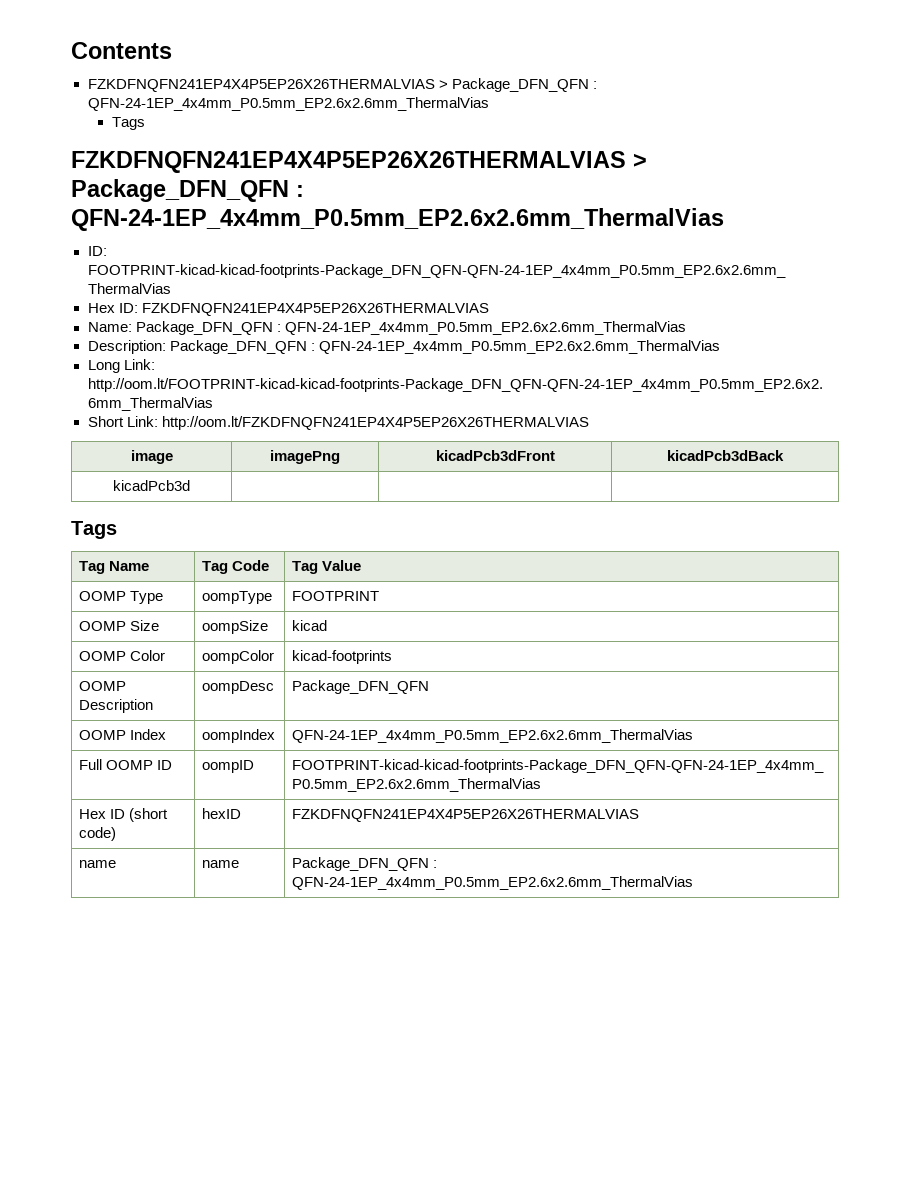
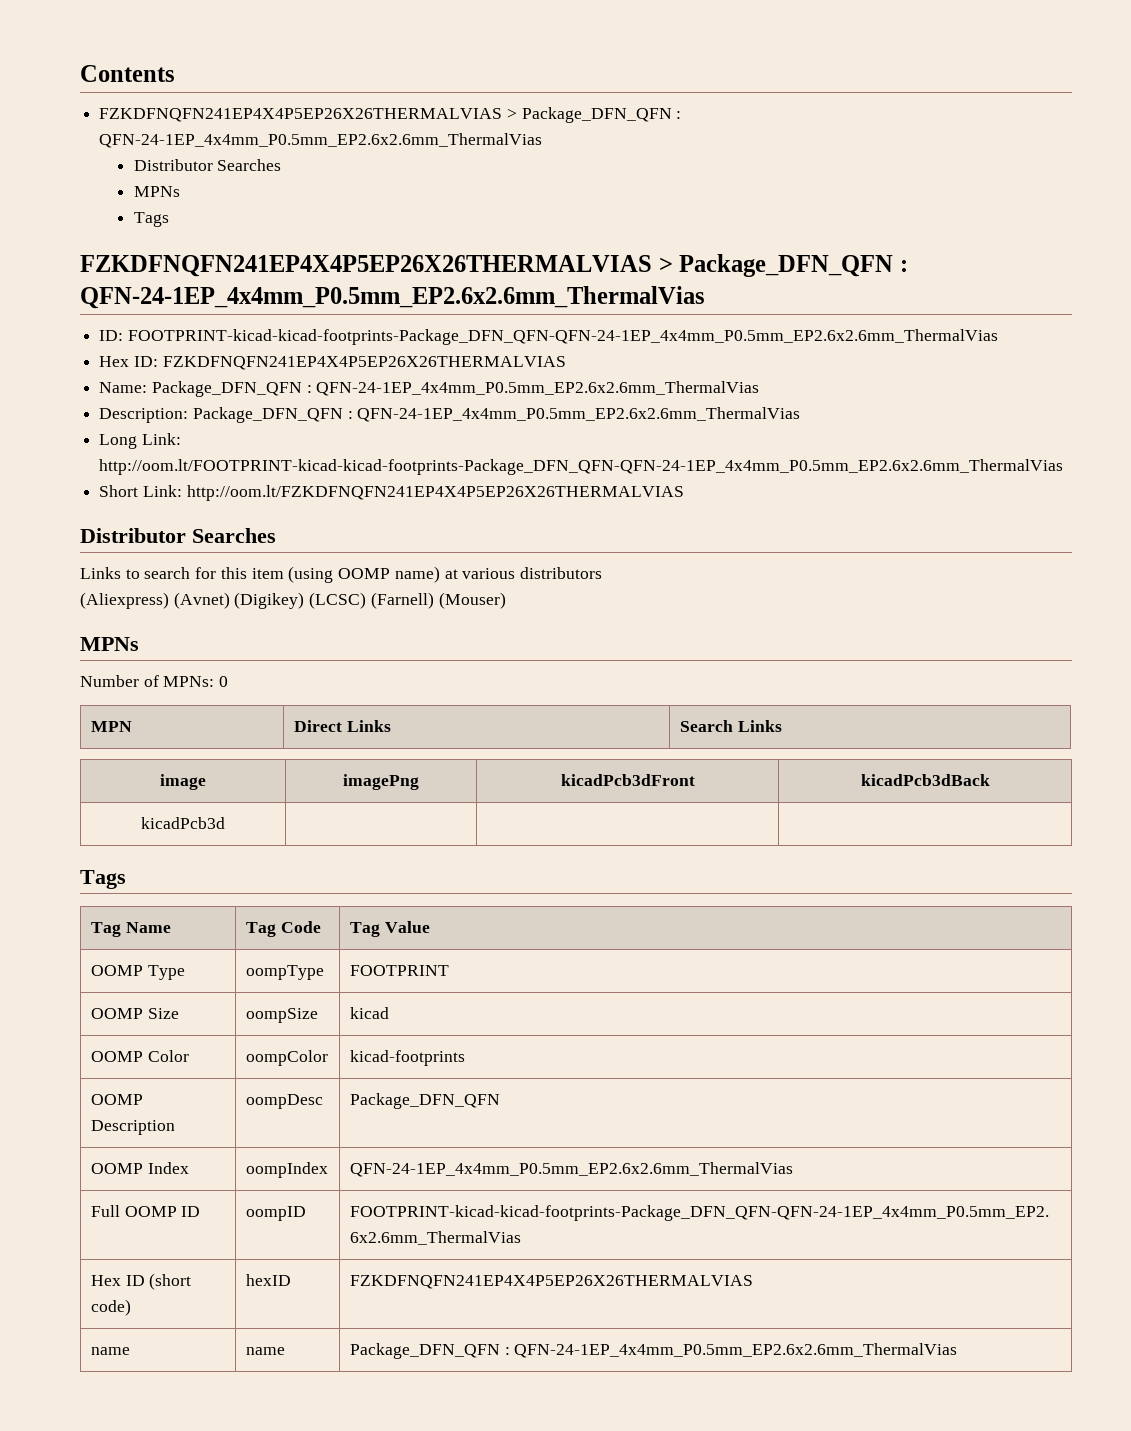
  Contents
  FZKDFNQFN241EP4X4P5EP26X26THERMALVIAS > Package_DFN_QFN : QFN-24-1EP_4x4mm_P0.5mm_EP2.6x2.6mm_ThermalVias
+ Distributor Searches
+ MPNs
  Short Link: http://oom.lt/FZKDFNQFN241EP4X4P5EP26X26THERMALVIAS
+ Distributor Searches
+ Links to search for this item (using OOMP name) at various distributors
+ (Aliexpress) (Avnet) (Digikey) (LCSC) (Farnell) (Mouser)
+ MPNs
+ Number of MPNs: 0
+ MPN | Direct Links | Search Links

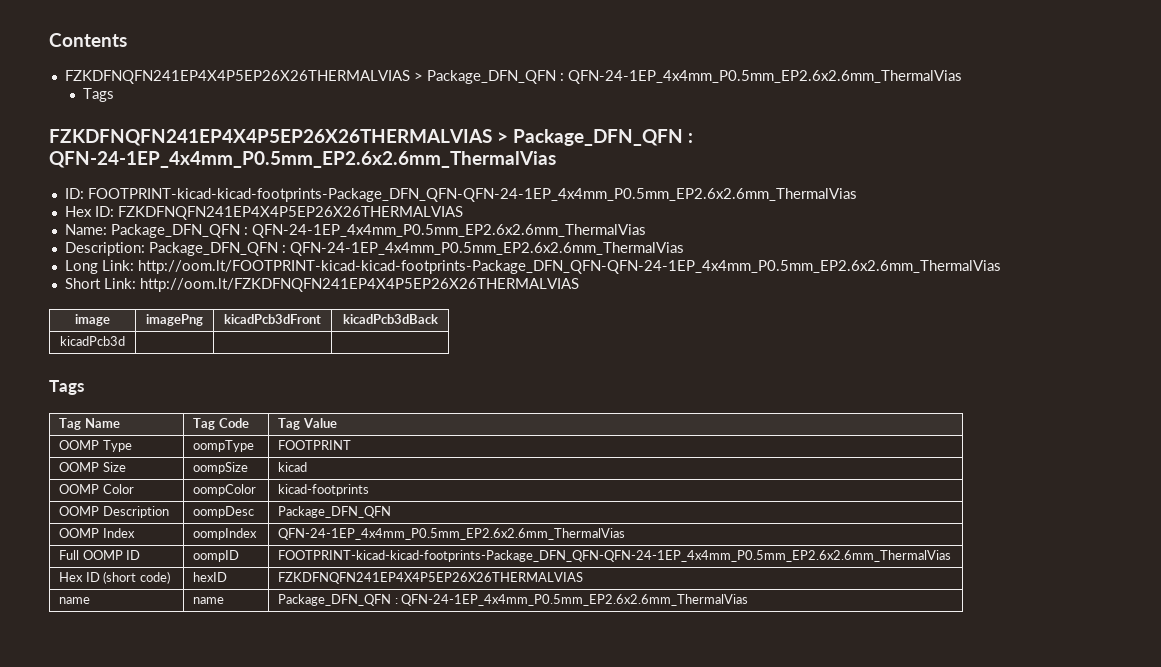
  Contents
  FZKDFNQFN241EP4X4P5EP26X26THERMALVIAS > Package_DFN_QFN : QFN-24-1EP_4x4mm_P0.5mm_EP2.6x2.6mm_ThermalVias
- Distributor Searches
- MPNs
  Short Link: http://oom.lt/FZKDFNQFN241EP4X4P5EP26X26THERMALVIAS
- Distributor Searches
- Links to search for this item (using OOMP name) at various distributors
- (Aliexpress) (Avnet) (Digikey) (LCSC) (Farnell) (Mouser)
- MPNs
- Number of MPNs: 0
- MPN | Direct Links | Search Links

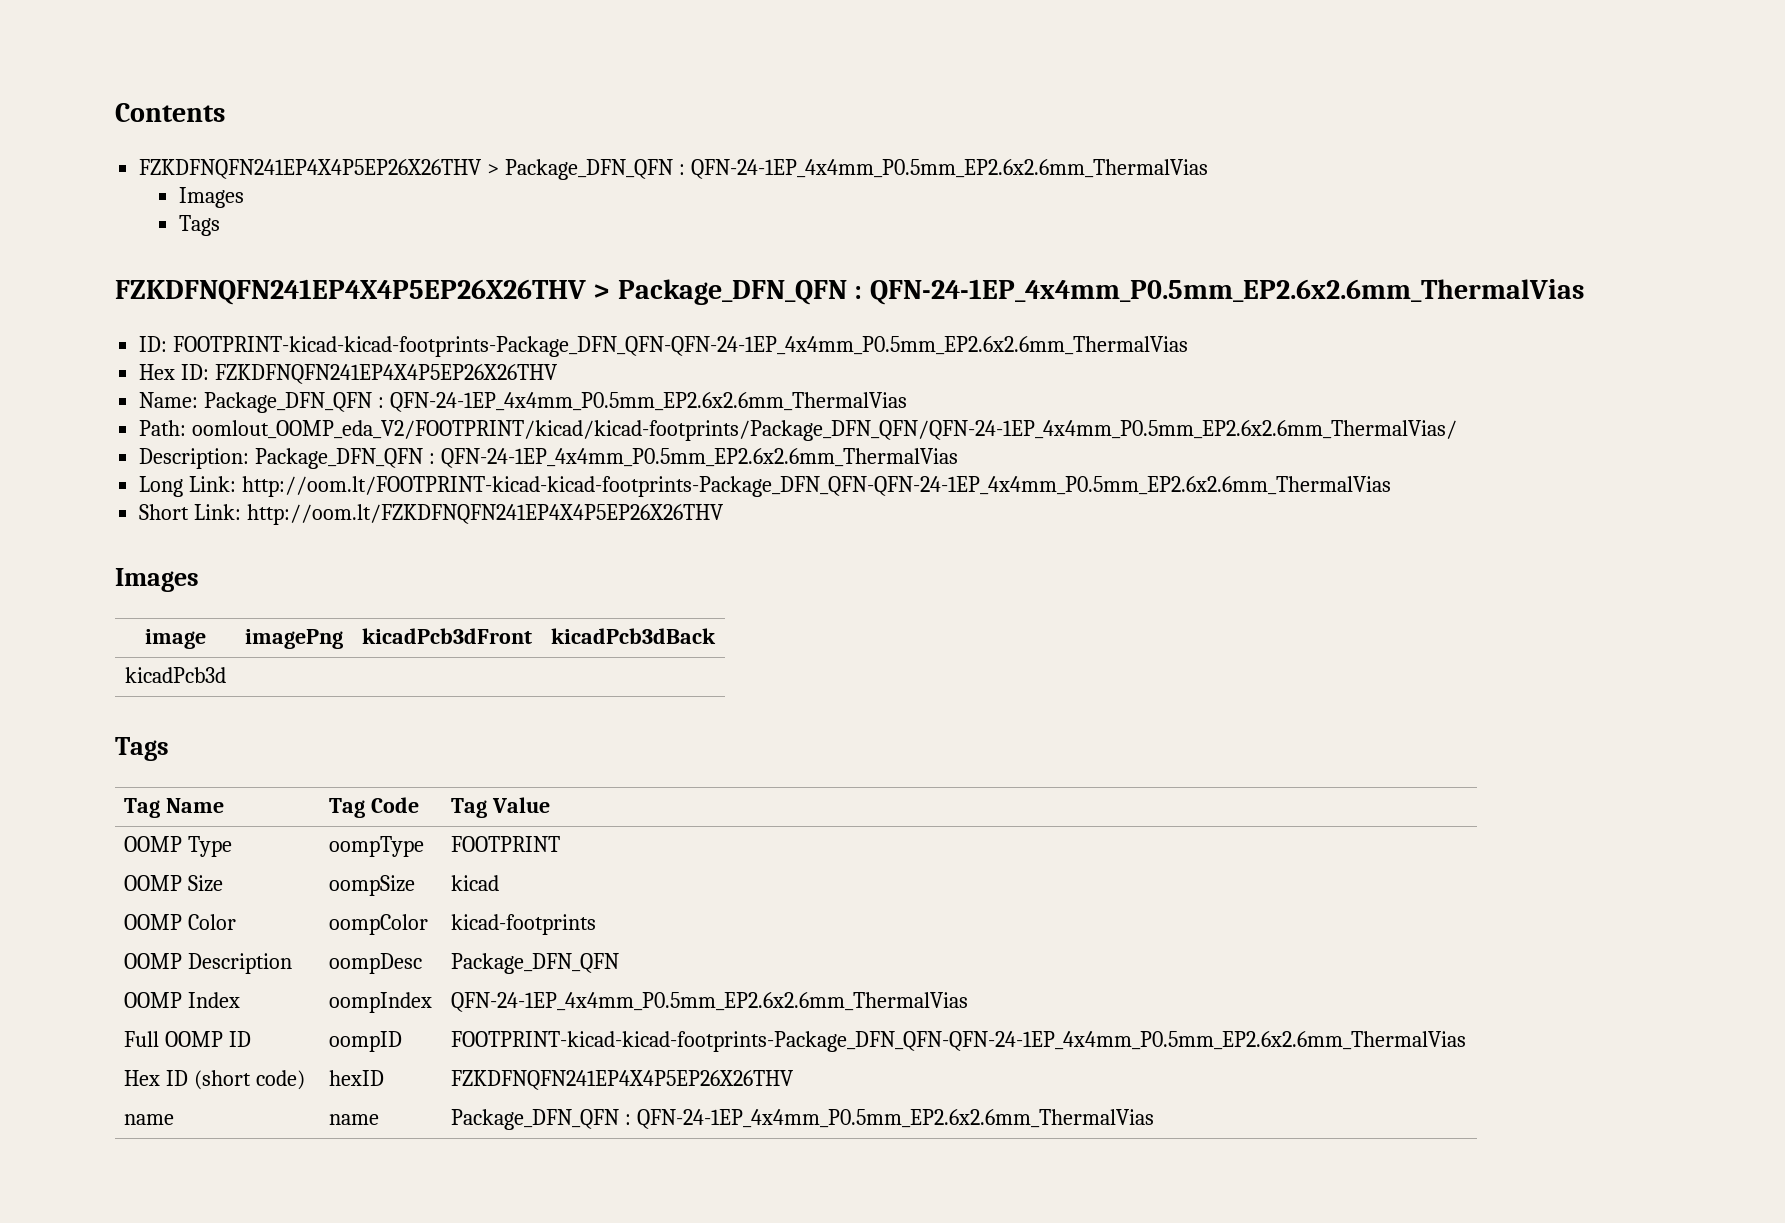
  Contents
- FZKDFNQFN241EP4X4P5EP26X26THERMALVIAS > Package_DFN_QFN : QFN-24-1EP_4x4mm_P0.5mm_EP2.6x2.6mm_ThermalVias
+ FZKDFNQFN241EP4X4P5EP26X26THV > Package_DFN_QFN : QFN-24-1EP_4x4mm_P0.5mm_EP2.6x2.6mm_ThermalVias
+ Images
  Tags
- FZKDFNQFN241EP4X4P5EP26X26THERMALVIAS > Package_DFN_QFN : QFN-24-1EP_4x4mm_P0.5mm_EP2.6x2.6mm_ThermalVias
+ FZKDFNQFN241EP4X4P5EP26X26THV > Package_DFN_QFN : QFN-24-1EP_4x4mm_P0.5mm_EP2.6x2.6mm_ThermalVias
- Hex ID: FZKDFNQFN241EP4X4P5EP26X26THERMALVIAS
+ Hex ID: FZKDFNQFN241EP4X4P5EP26X26THV
+ Path: oomlout_OOMP_eda_V2/FOOTPRINT/kicad/kicad-footprints/Package_DFN_QFN/QFN-24-1EP_4x4mm_P0.5mm_EP2.6x2.6mm_ThermalVias/
- Short Link: http://oom.lt/FZKDFNQFN241EP4X4P5EP26X26THERMALVIAS
+ Short Link: http://oom.lt/FZKDFNQFN241EP4X4P5EP26X26THV
+ Images
- Hex ID (short code) | hexID | FZKDFNQFN241EP4X4P5EP26X26THERMALVIAS
+ Hex ID (short code) | hexID | FZKDFNQFN241EP4X4P5EP26X26THV

